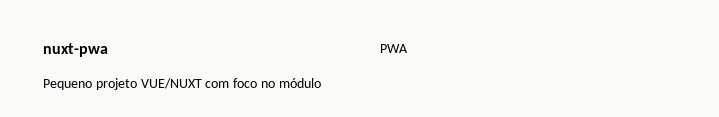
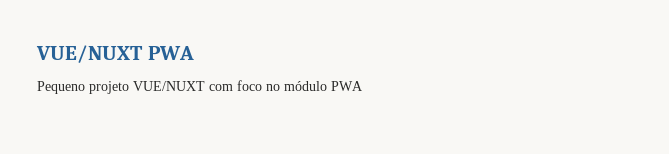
- nuxt-pwa
+ VUE/NUXT PWA

